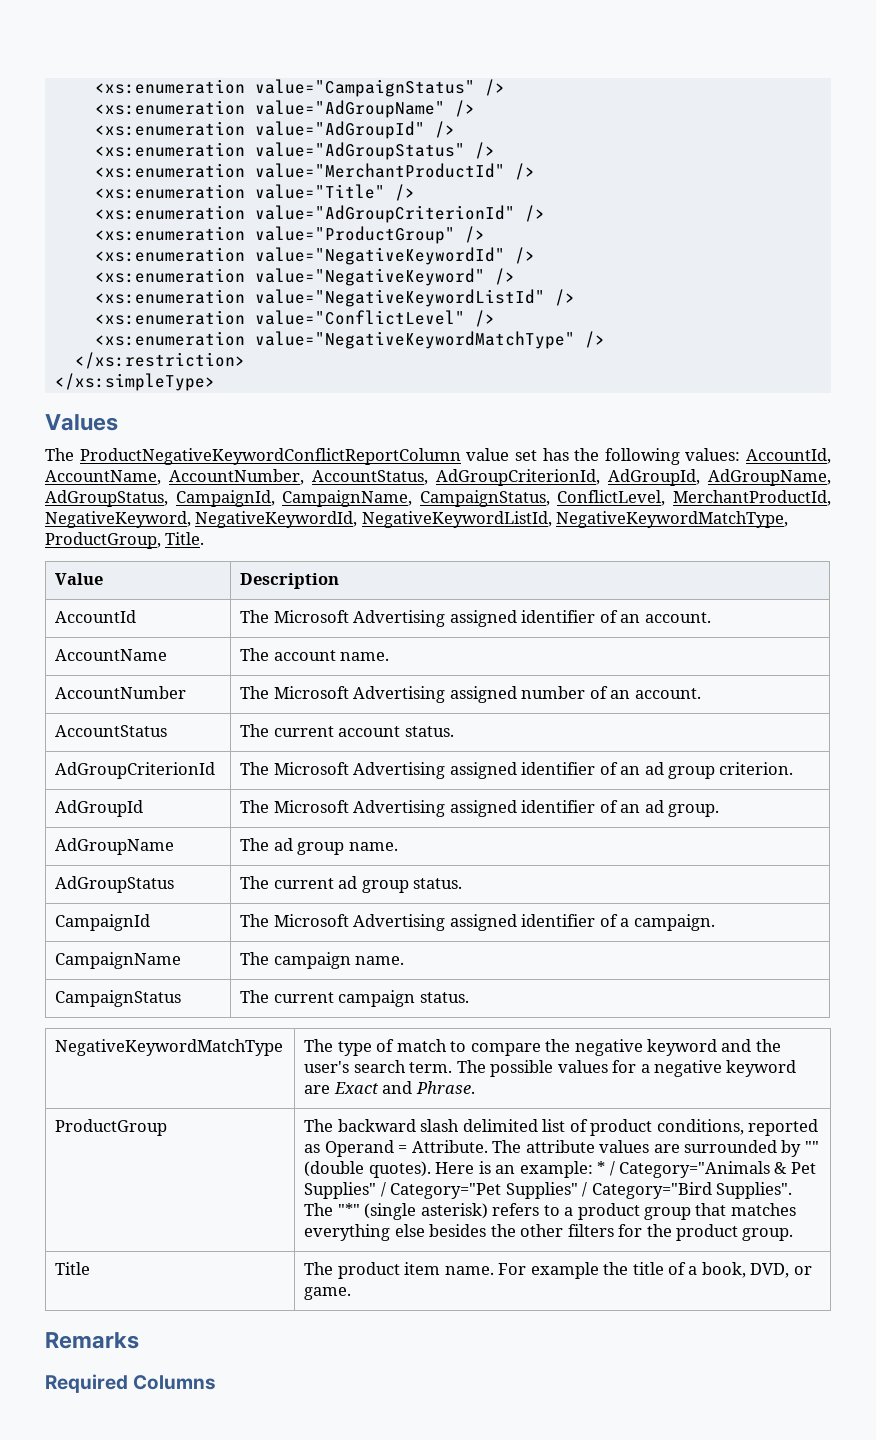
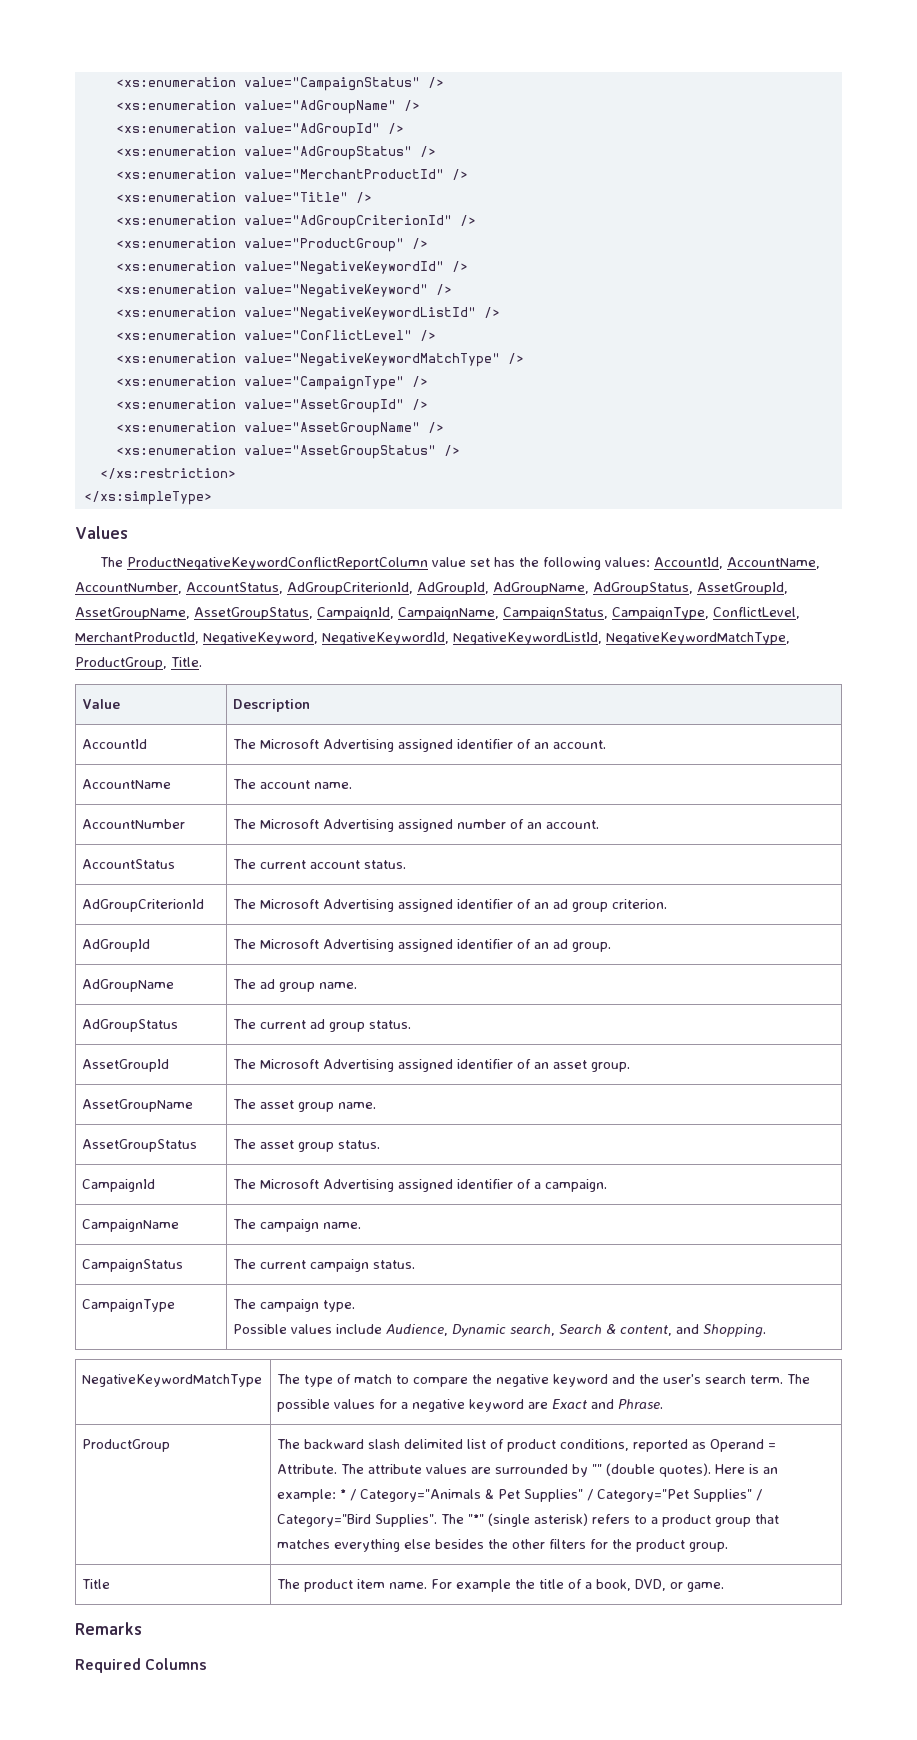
+ <xs:enumeration value="CampaignType" />
+ <xs:enumeration value="AssetGroupId" />
+ <xs:enumeration value="AssetGroupName" />
+ <xs:enumeration value="AssetGroupStatus" />
- The ProductNegativeKeywordConflictReportColumn value set has the following values: AccountId, AccountName, AccountNumber, AccountStatus, AdGroupCriterionId, AdGroupId, AdGroupName, AdGroupStatus, CampaignId, CampaignName, CampaignStatus, ConflictLevel, MerchantProductId, NegativeKeyword, NegativeKeywordId, NegativeKeywordListId, NegativeKeywordMatchType, ProductGroup, Title.
+ The ProductNegativeKeywordConflictReportColumn value set has the following values: AccountId, AccountName, AccountNumber, AccountStatus, AdGroupCriterionId, AdGroupId, AdGroupName, AdGroupStatus, AssetGroupId, AssetGroupName, AssetGroupStatus, CampaignId, CampaignName, CampaignStatus, CampaignType, ConflictLevel, MerchantProductId, NegativeKeyword, NegativeKeywordId, NegativeKeywordListId, NegativeKeywordMatchType, ProductGroup, Title.
+ AssetGroupId | The Microsoft Advertising assigned identifier of an asset group.
+ AssetGroupName | The asset group name.
+ AssetGroupStatus | The asset group status.
+ CampaignType | The campaign type.
+ Possible values include Audience, Dynamic search, Search & content, and Shopping.

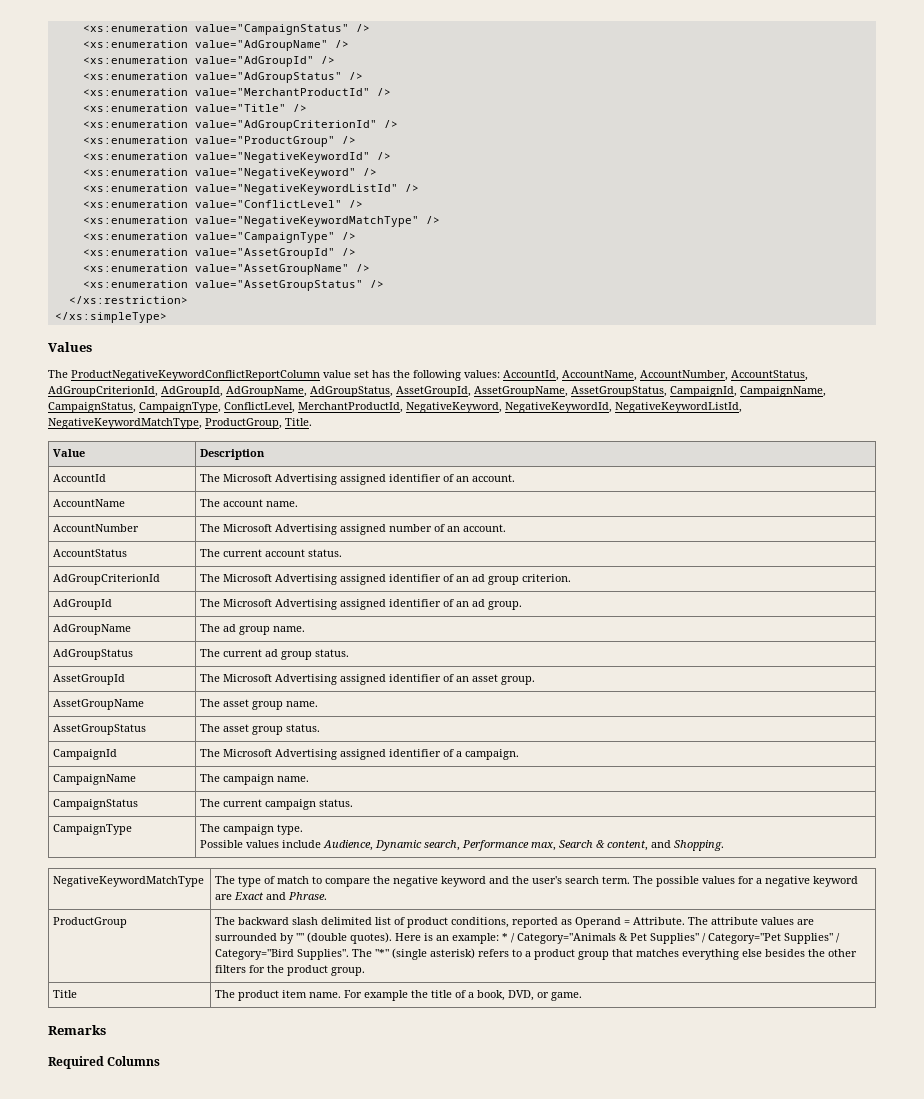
  CampaignType | The campaign type.
- Possible values include Audience, Dynamic search, Search & content, and Shopping.
+ Possible values include Audience, Dynamic search, Performance max, Search & content, and Shopping.

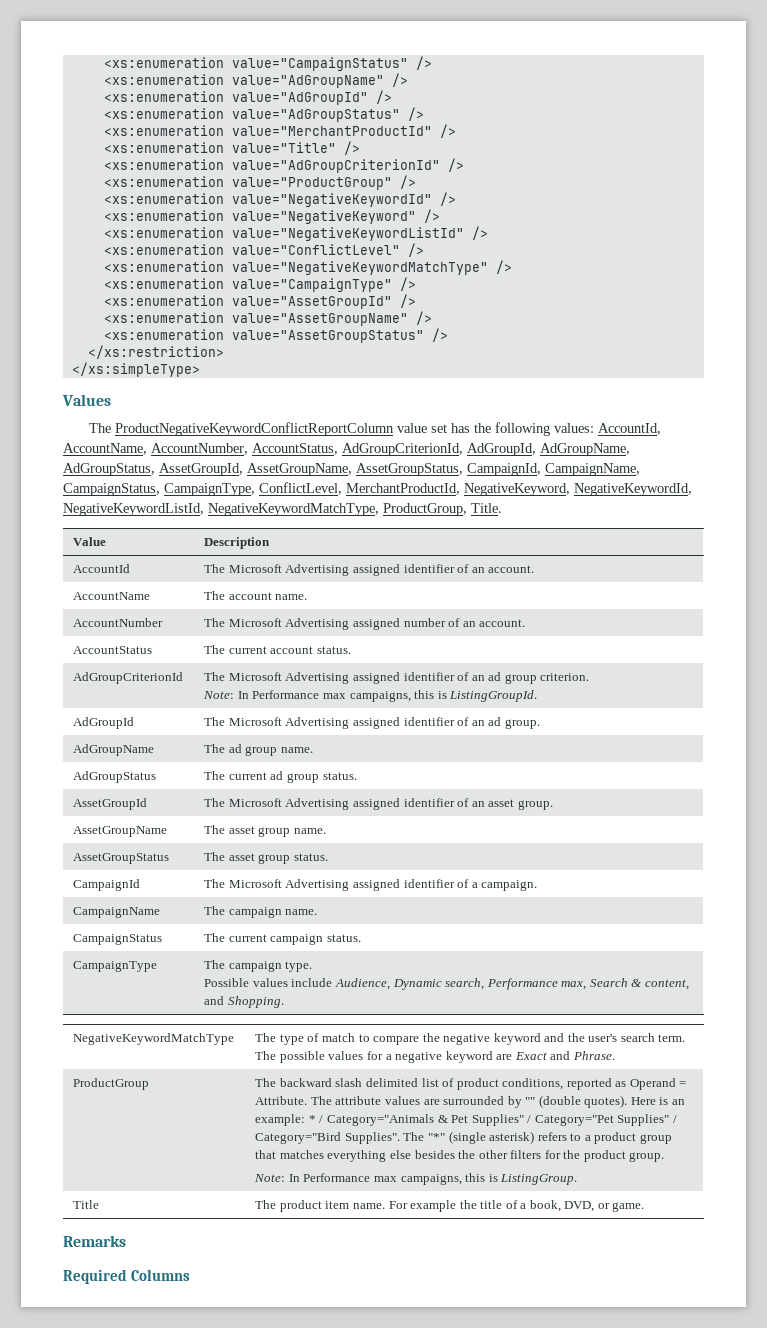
  AdGroupCriterionId | The Microsoft Advertising assigned identifier of an ad group criterion.
+ Note: In Performance max campaigns, this is ListingGroupId.
+ Note: In Performance max campaigns, this is ListingGroup.

